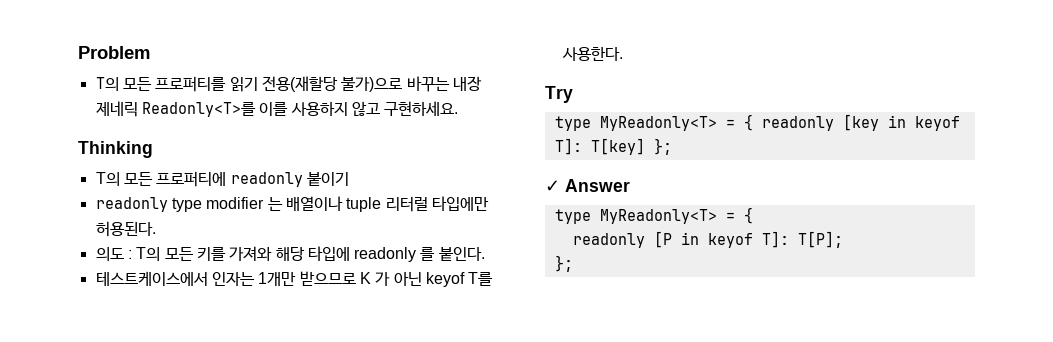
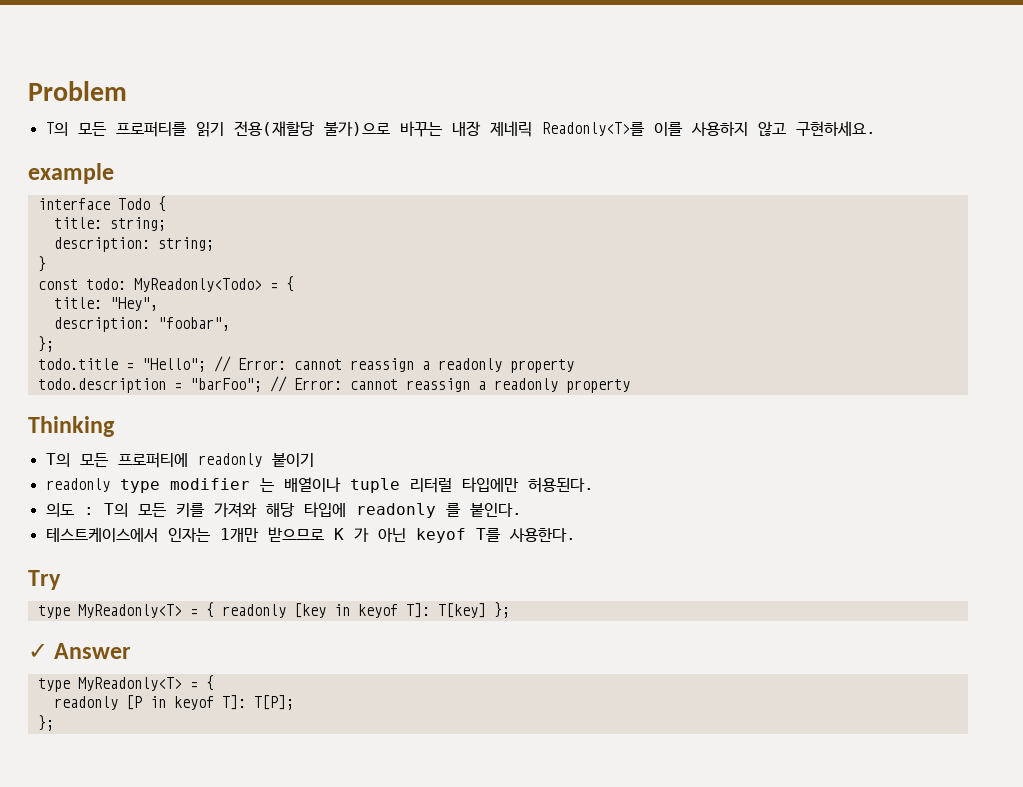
+ example
+ interface Todo {
+ title: string;
+ description: string;
+ }
+ const todo: MyReadonly<Todo> = {
+ title: "Hey",
+ description: "foobar",
+ };
+ todo.title = "Hello"; // Error: cannot reassign a readonly property
+ todo.description = "barFoo"; // Error: cannot reassign a readonly property

